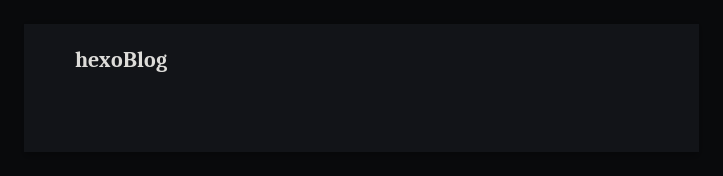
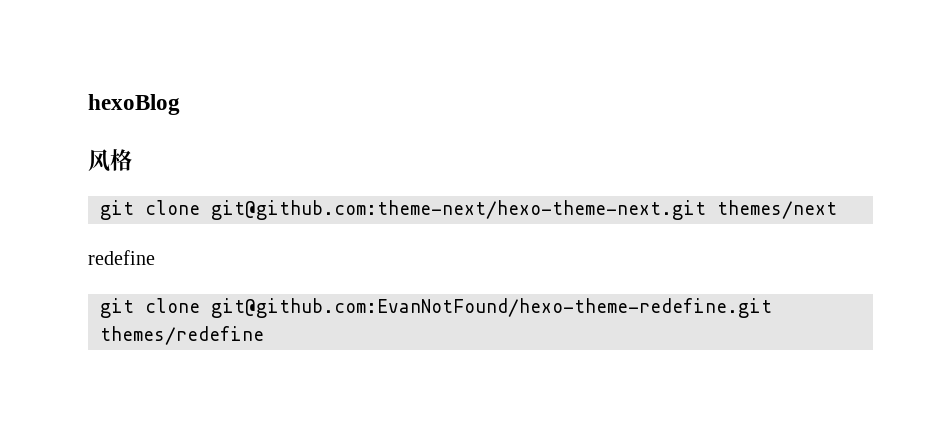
+ 风格
+ git clone git@github.com:theme-next/hexo-theme-next.git themes/next
+ redefine
+ git clone git@github.com:EvanNotFound/hexo-theme-redefine.git themes/redefine

